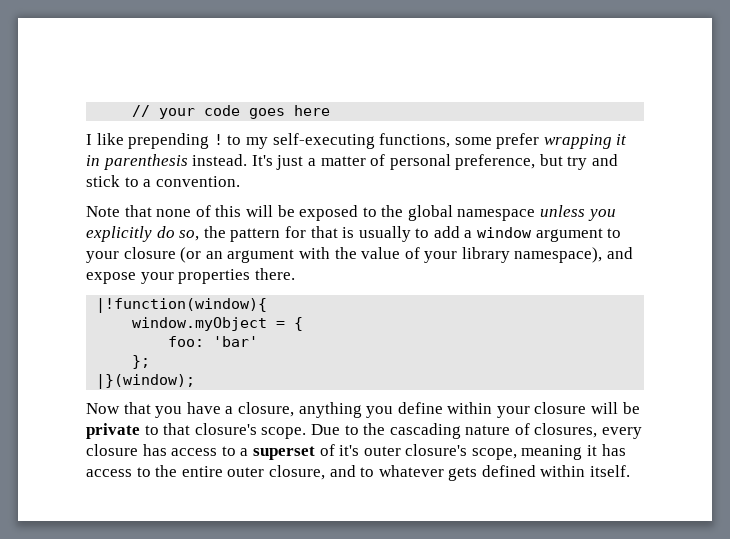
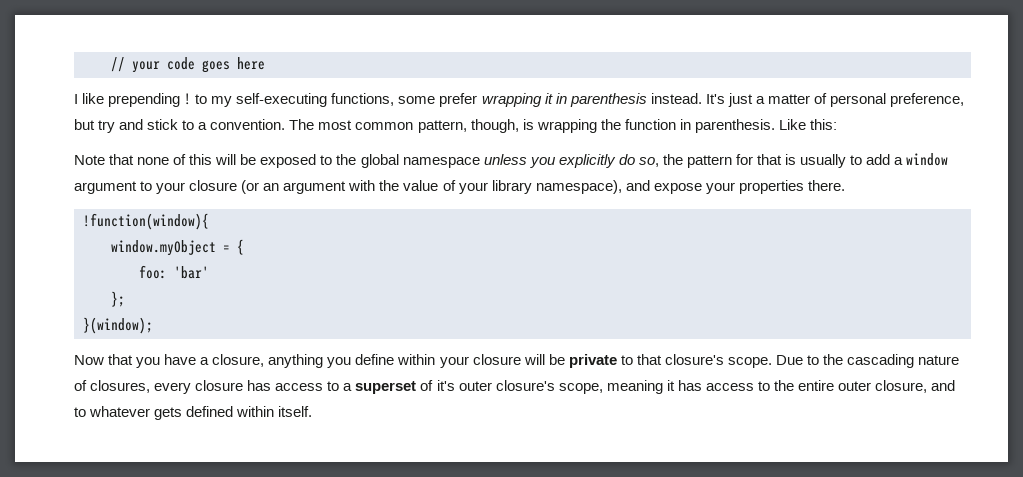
+ The most common pattern, though, is wrapping the function in parenthesis. Like this:
- |!function(window){
+ !function(window){
- |}(window);
+ }(window);

